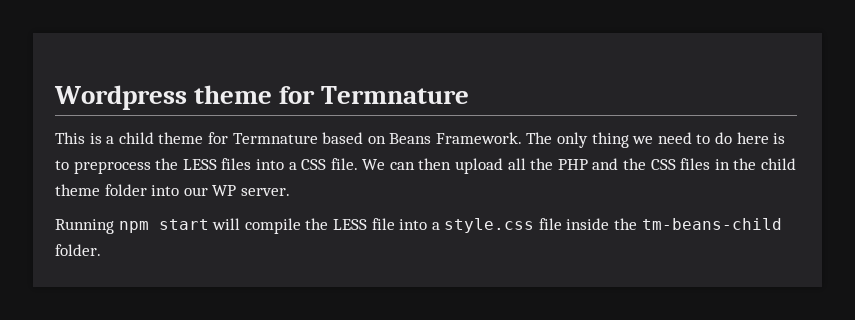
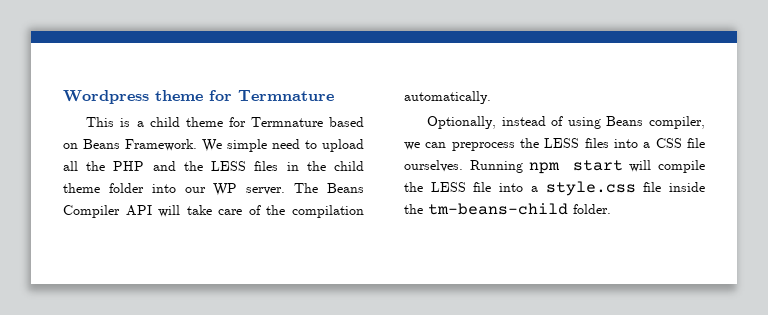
- The only thing we need to do here is to preprocess the LESS files into a CSS file. We can then upload all the PHP and the CSS files in the child theme folder into our WP server.
- Running npm start will compile the LESS file into a style.css file inside the tm-beans-child folder.
+ We simple need to upload all the PHP and the LESS files in the child theme folder into our WP server. The Beans Compiler API will take care of the compilation automatically.
+ Optionally, instead of using Beans compiler, we can preprocess the LESS files into a CSS file ourselves. Running npm start will compile the LESS file into a style.css file inside the tm-beans-child folder.

